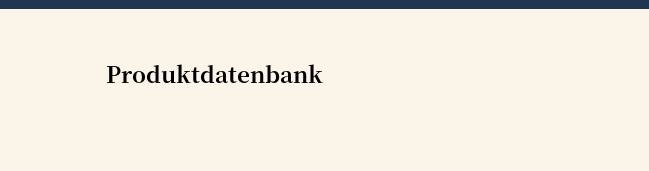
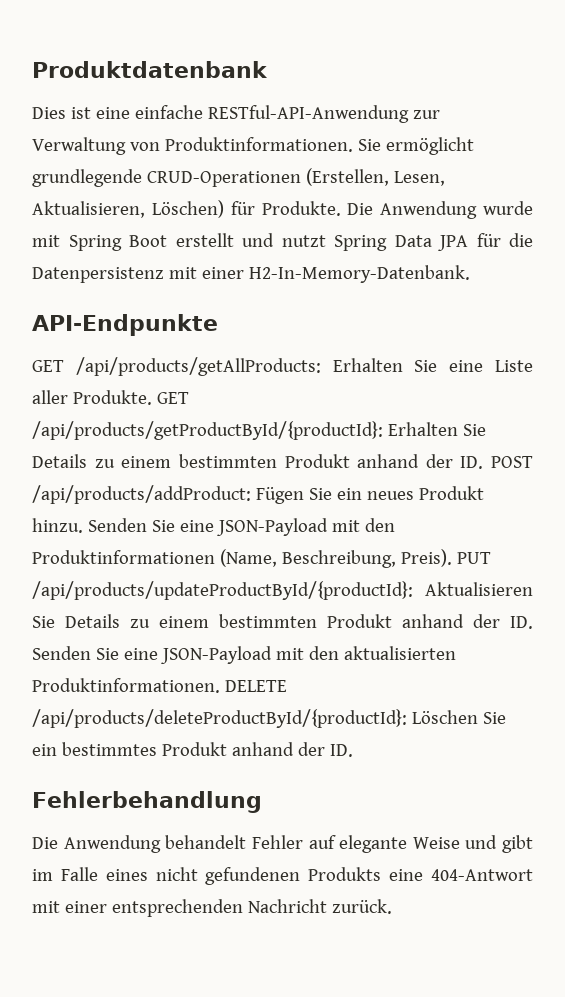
+ Dies ist eine einfache RESTful-API-Anwendung zur Verwaltung von Produktinformationen. Sie ermöglicht grundlegende CRUD-Operationen (Erstellen, Lesen, Aktualisieren, Löschen) für Produkte. Die Anwendung wurde mit Spring Boot erstellt und nutzt Spring Data JPA für die Datenpersistenz mit einer H2-In-Memory-Datenbank.
+ API-Endpunkte
+ GET /api/products/getAllProducts: Erhalten Sie eine Liste aller Produkte. GET /api/products/getProductById/{productId}: Erhalten Sie Details zu einem bestimmten Produkt anhand der ID. POST /api/products/addProduct: Fügen Sie ein neues Produkt hinzu. Senden Sie eine JSON-Payload mit den Produktinformationen (Name, Beschreibung, Preis). PUT /api/products/updateProductById/{productId}: Aktualisieren Sie Details zu einem bestimmten Produkt anhand der ID. Senden Sie eine JSON-Payload mit den aktualisierten Produktinformationen. DELETE /api/products/deleteProductById/{productId}: Löschen Sie ein bestimmtes Produkt anhand der ID.
+ Fehlerbehandlung
+ Die Anwendung behandelt Fehler auf elegante Weise und gibt im Falle eines nicht gefundenen Produkts eine 404-Antwort mit einer entsprechenden Nachricht zurück.

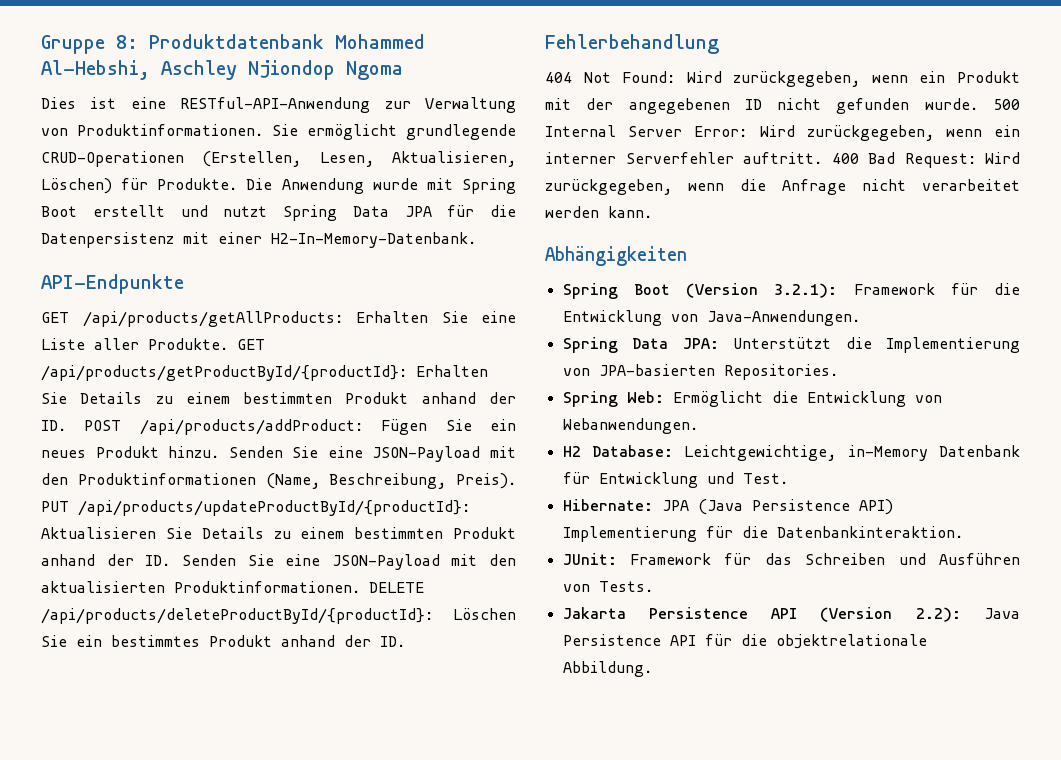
- Produktdatenbank
+ Gruppe 8: Produktdatenbank Mohammed Al-Hebshi, Aschley Njiondop Ngoma
- Dies ist eine einfache RESTful-API-Anwendung zur Verwaltung von Produktinformationen.
+ Dies ist eine RESTful-API-Anwendung zur Verwaltung von Produktinformationen.
- Die Anwendung behandelt Fehler auf elegante Weise und gibt im Falle eines nicht gefundenen Produkts eine 404-Antwort mit einer entsprechenden Nachricht zurück.
+ 404 Not Found: Wird zurückgegeben, wenn ein Produkt mit der angegebenen ID nicht gefunden wurde. 500 Internal Server Error: Wird zurückgegeben, wenn ein interner Serverfehler auftritt. 400 Bad Request: Wird zurückgegeben, wenn die Anfrage nicht verarbeitet werden kann.
+ Abhängigkeiten
+ Spring Boot (Version 3.2.1): Framework für die Entwicklung von Java-Anwendungen.
+ Spring Data JPA: Unterstützt die Implementierung von JPA-basierten Repositories.
+ Spring Web: Ermöglicht die Entwicklung von Webanwendungen.
+ H2 Database: Leichtgewichtige, in-Memory Datenbank für Entwicklung und Test.
+ Hibernate: JPA (Java Persistence API) Implementierung für die Datenbankinteraktion.
+ JUnit: Framework für das Schreiben und Ausführen von Tests.
+ Jakarta Persistence API (Version 2.2): Java Persistence API für die objektrelationale Abbildung.

